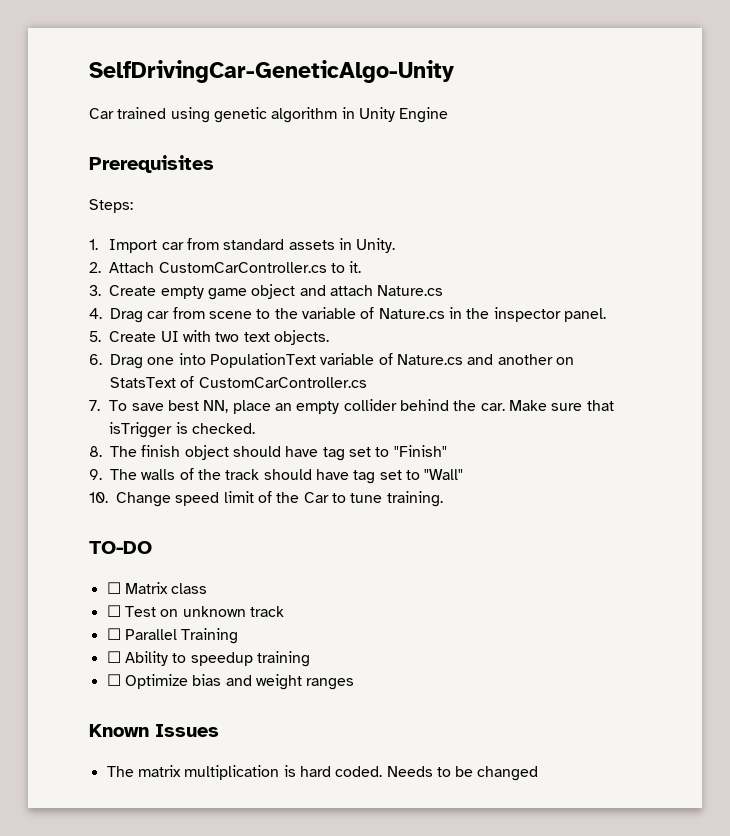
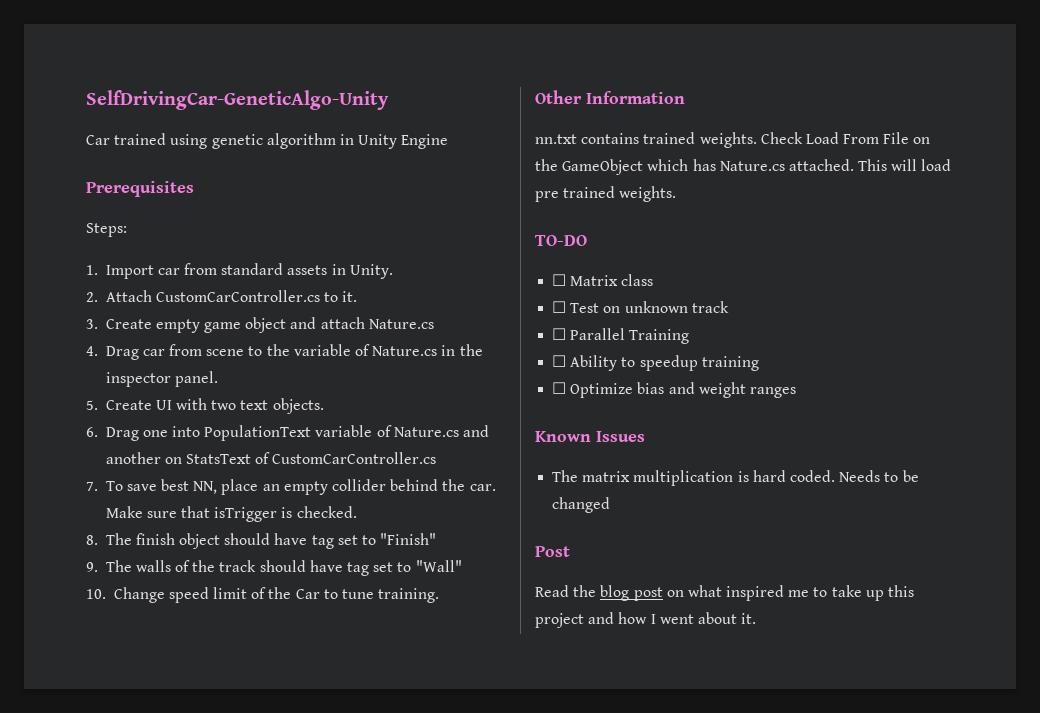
+ Other Information
+ nn.txt contains trained weights. Check Load From File on the GameObject which has Nature.cs attached. This will load pre trained weights.
+ Post
+ Read the blog post on what inspired me to take up this project and how I went about it.

